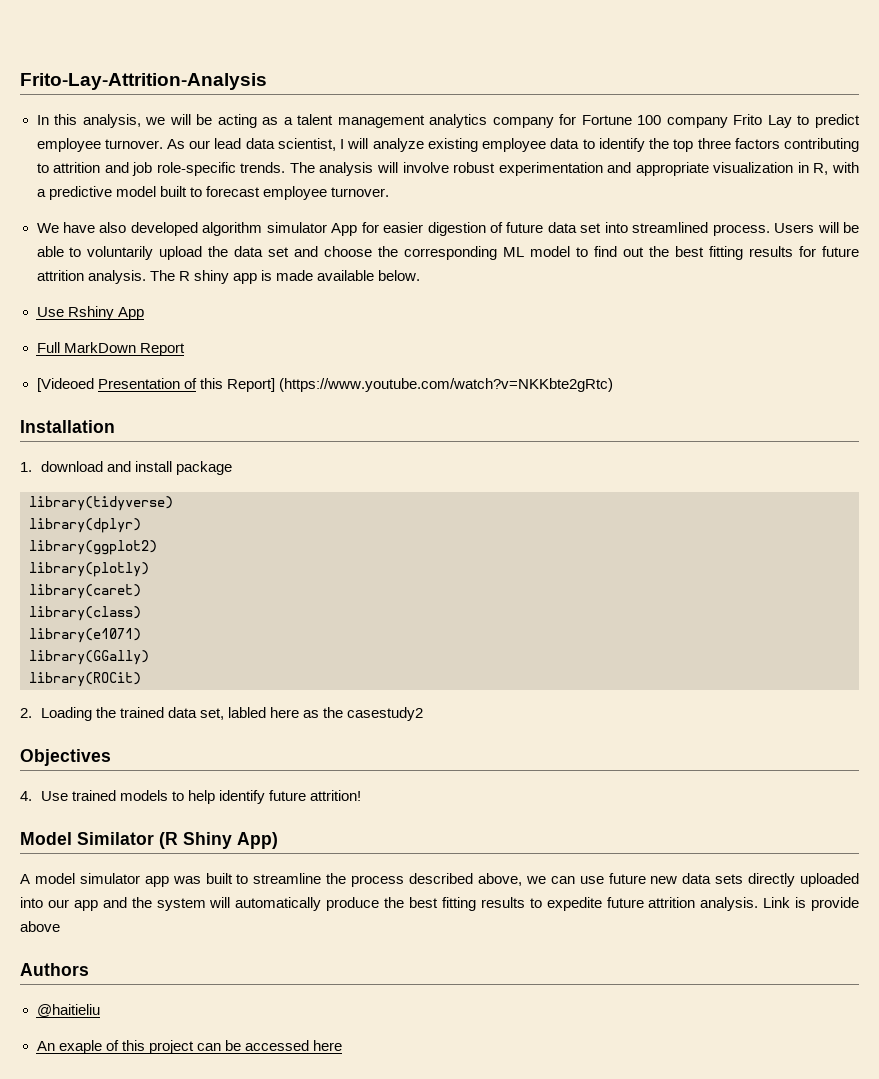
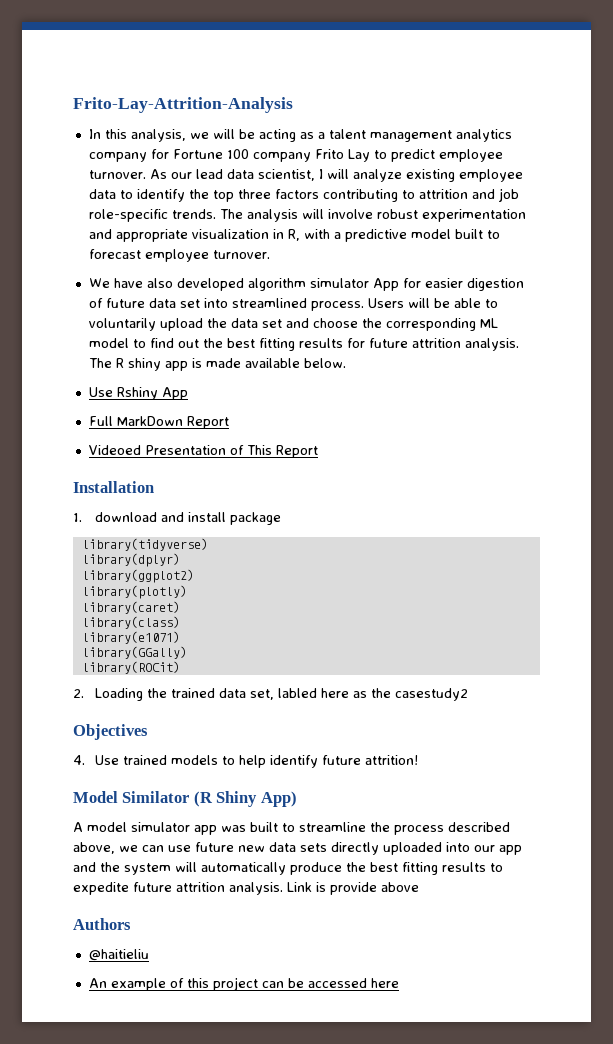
- [Videoed Presentation of this Report] (https://www.youtube.com/watch?v=NKKbte2gRtc)
+ Videoed Presentation of This Report
- An exaple of this project can be accessed here
+ An example of this project can be accessed here

